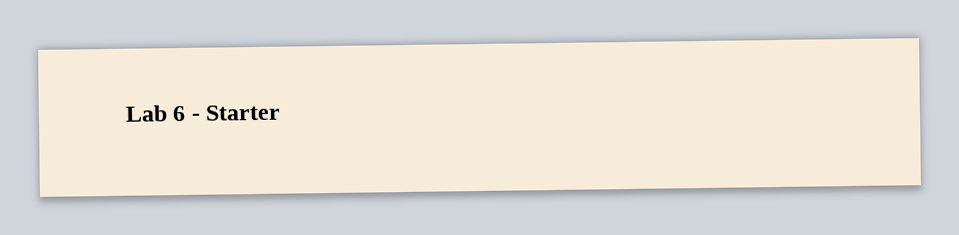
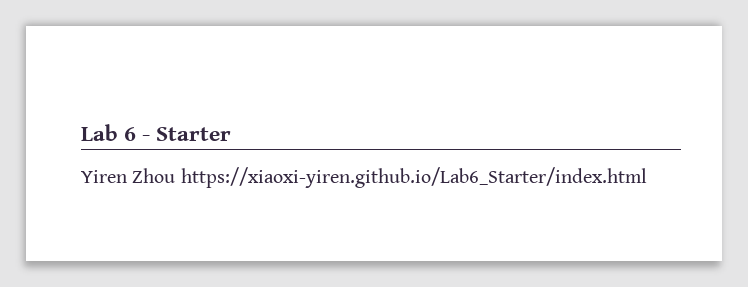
+ Yiren Zhou https://xiaoxi-yiren.github.io/Lab6_Starter/index.html

